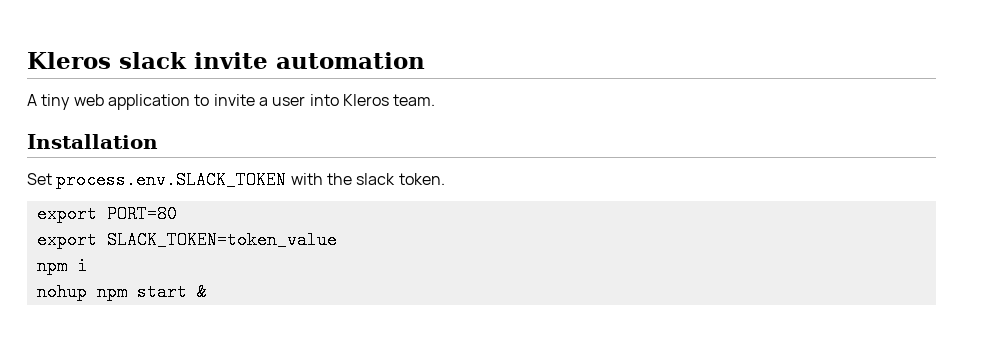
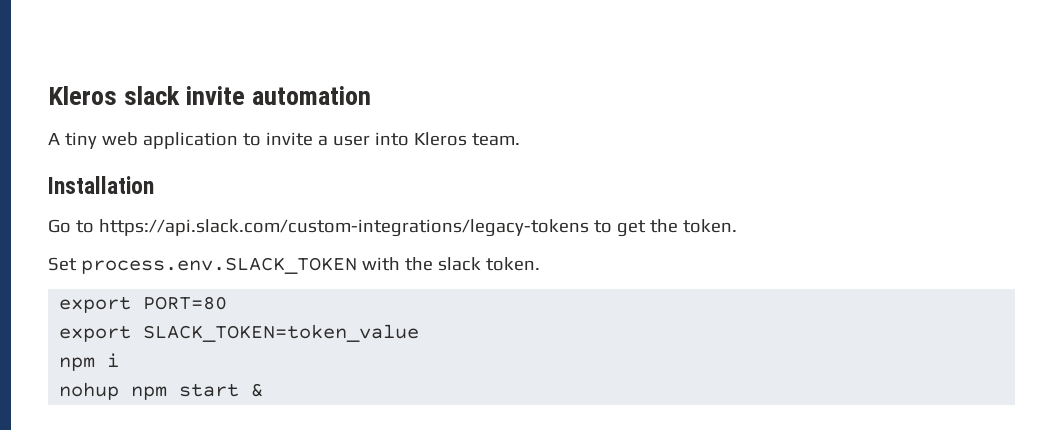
+ Go to https://api.slack.com/custom-integrations/legacy-tokens to get the token.

